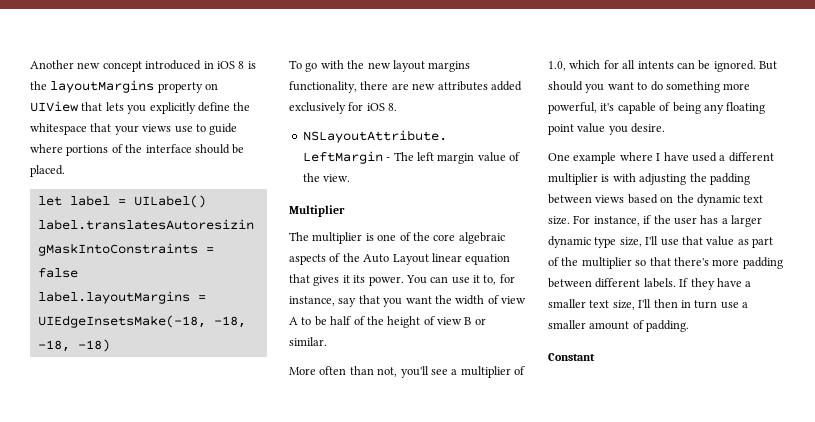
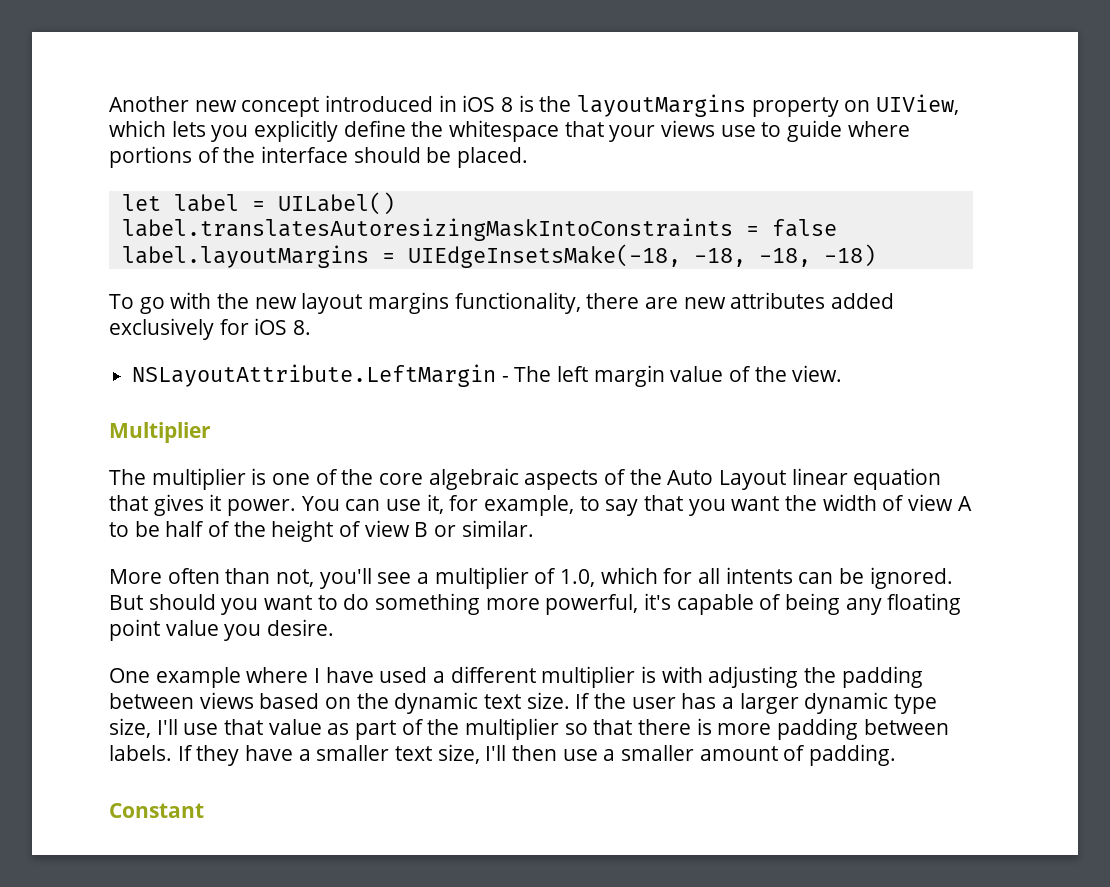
- Another new concept introduced in iOS 8 is the layoutMargins property on UIView that lets you explicitly define the whitespace that your views use to guide where portions of the interface should be placed.
+ Another new concept introduced in iOS 8 is the layoutMargins property on UIView, which lets you explicitly define the whitespace that your views use to guide where portions of the interface should be placed.
- The multiplier is one of the core algebraic aspects of the Auto Layout linear equation that gives it its power.
+ The multiplier is one of the core algebraic aspects of the Auto Layout linear equation that gives it power.
- You can use it to, for instance, say that you want the width of view A to be half of the height of view B or similar.
+ You can use it, for example, to say that you want the width of view A to be half of the height of view B or similar.
- For instance, if the user has a larger dynamic type size, I'll use that value as part of the multiplier so that there's more padding between different labels.
+ If the user has a larger dynamic type size, I'll use that value as part of the multiplier so that there is more padding between labels.
- If they have a smaller text size, I'll then in turn use a smaller amount of padding.
+ If they have a smaller text size, I'll then use a smaller amount of padding.

